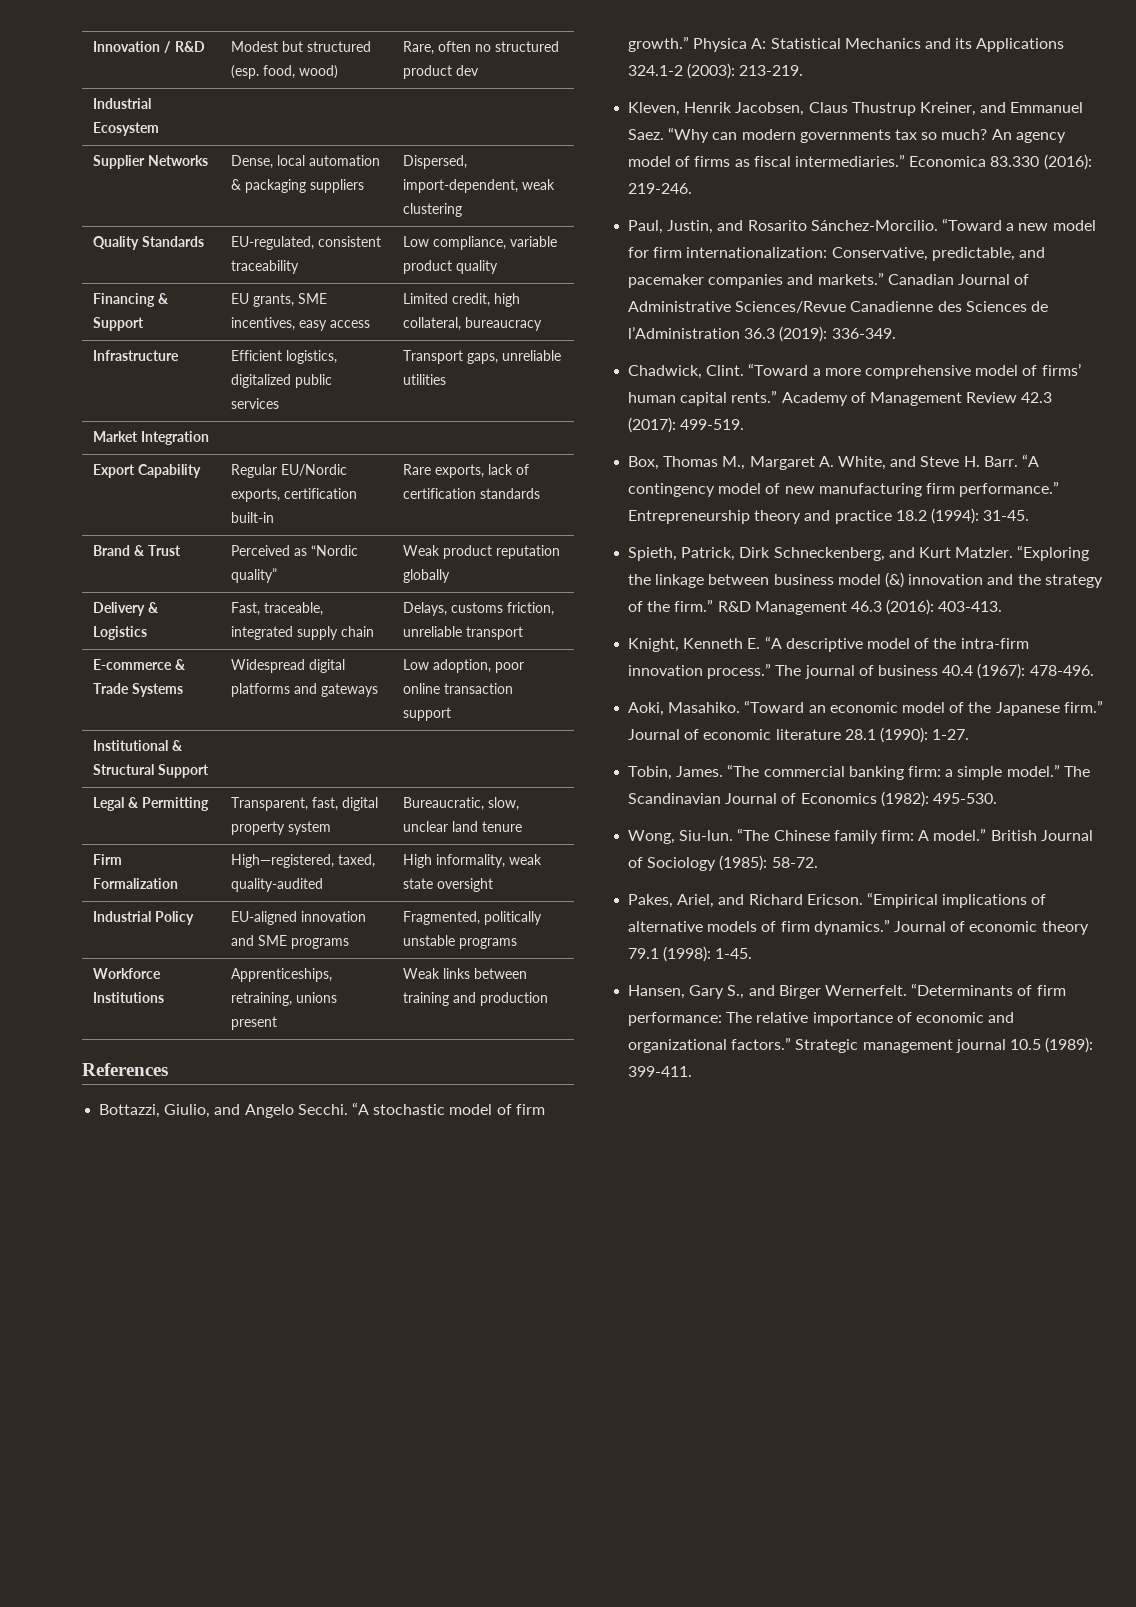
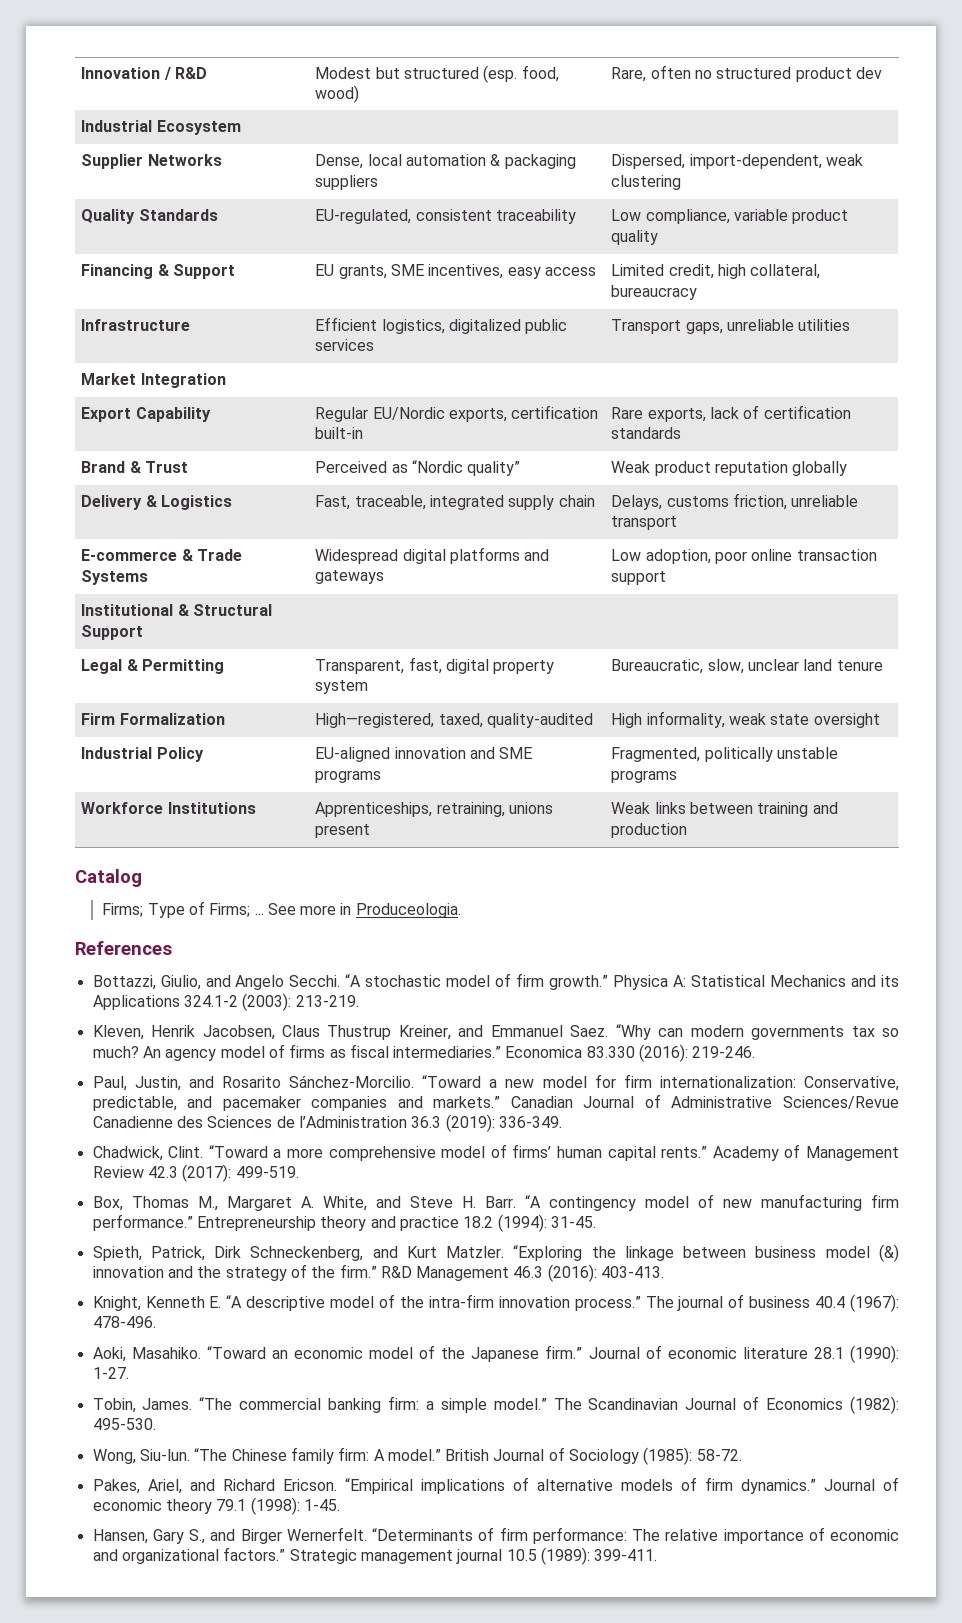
+ Catalog
+ Firms; Type of Firms; ... See more in Produceologia.

